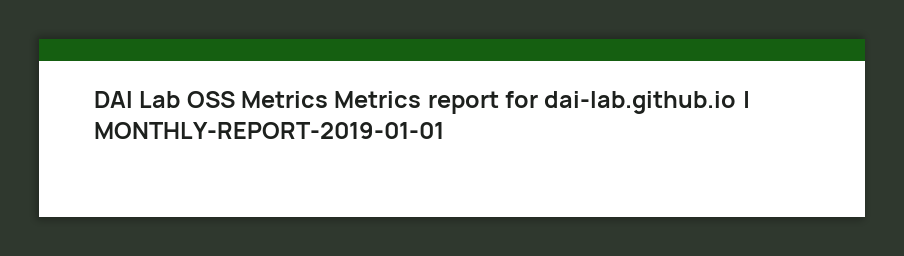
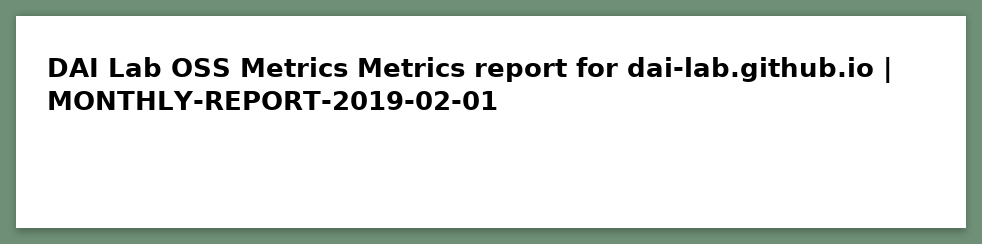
- DAI Lab OSS Metrics Metrics report for dai-lab.github.io | MONTHLY-REPORT-2019-01-01
+ DAI Lab OSS Metrics Metrics report for dai-lab.github.io | MONTHLY-REPORT-2019-02-01

